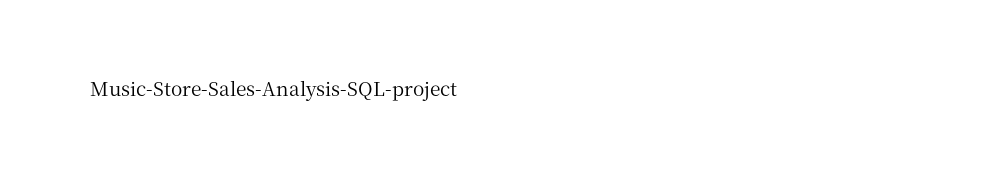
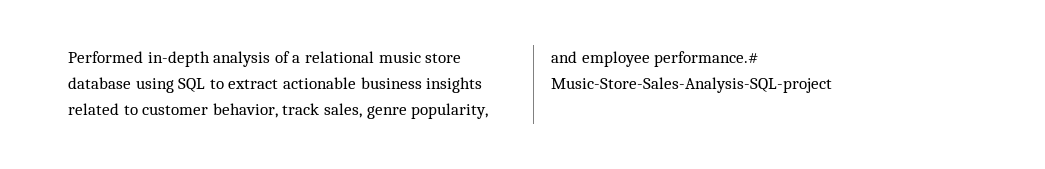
- Music-Store-Sales-Analysis-SQL-project
+ Performed in-depth analysis of a relational music store database using SQL to extract actionable business insights related to customer behavior, track sales, genre popularity, and employee performance.# Music-Store-Sales-Analysis-SQL-project

